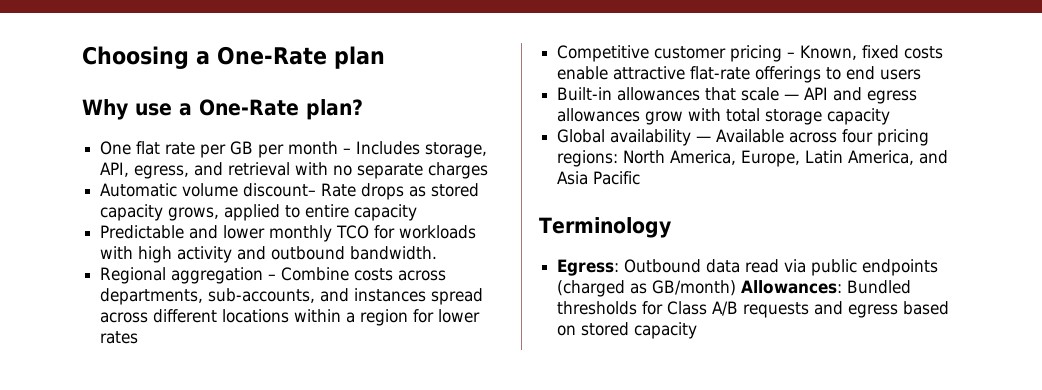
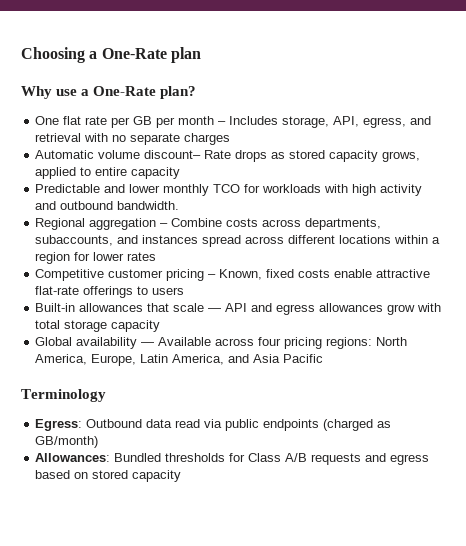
- Regional aggregation – Combine costs across departments, sub-accounts, and instances spread across different locations within a region for lower rates
+ Regional aggregation – Combine costs across departments, subaccounts, and instances spread across different locations within a region for lower rates
- Competitive customer pricing – Known, fixed costs enable attractive flat-rate offerings to end users
+ Competitive customer pricing – Known, fixed costs enable attractive flat-rate offerings to users
- Egress: Outbound data read via public endpoints (charged as GB/month) Allowances: Bundled thresholds for Class A/B requests and egress based on stored capacity
+ Egress: Outbound data read via public endpoints (charged as GB/month)
+ Allowances: Bundled thresholds for Class A/B requests and egress based on stored capacity

